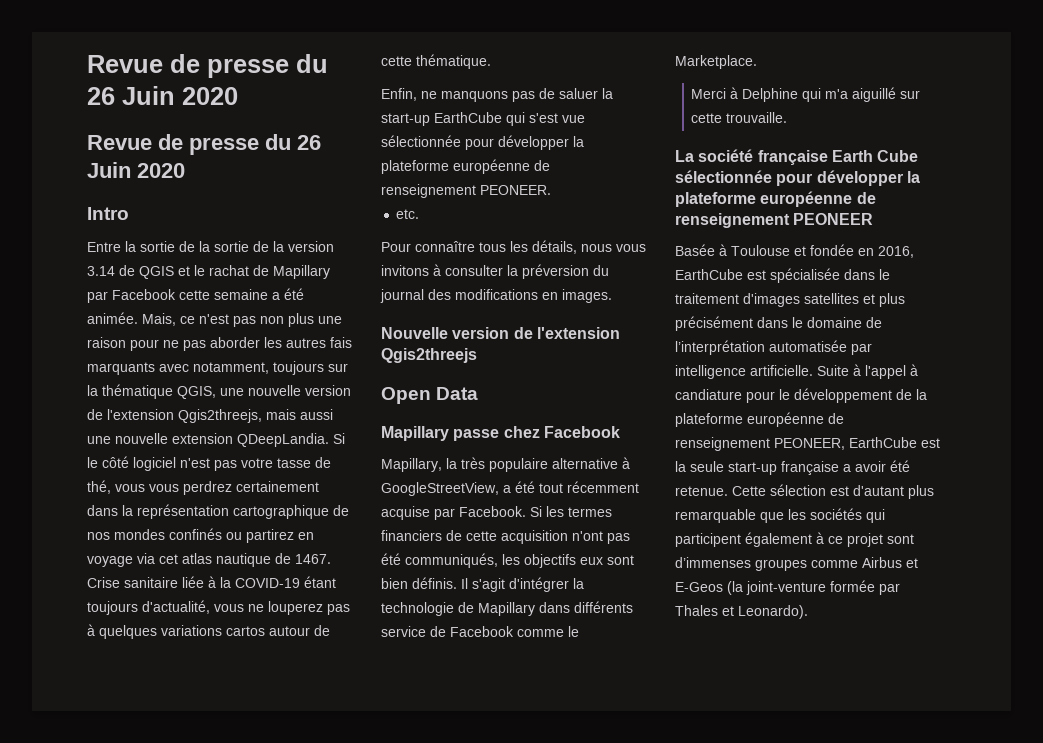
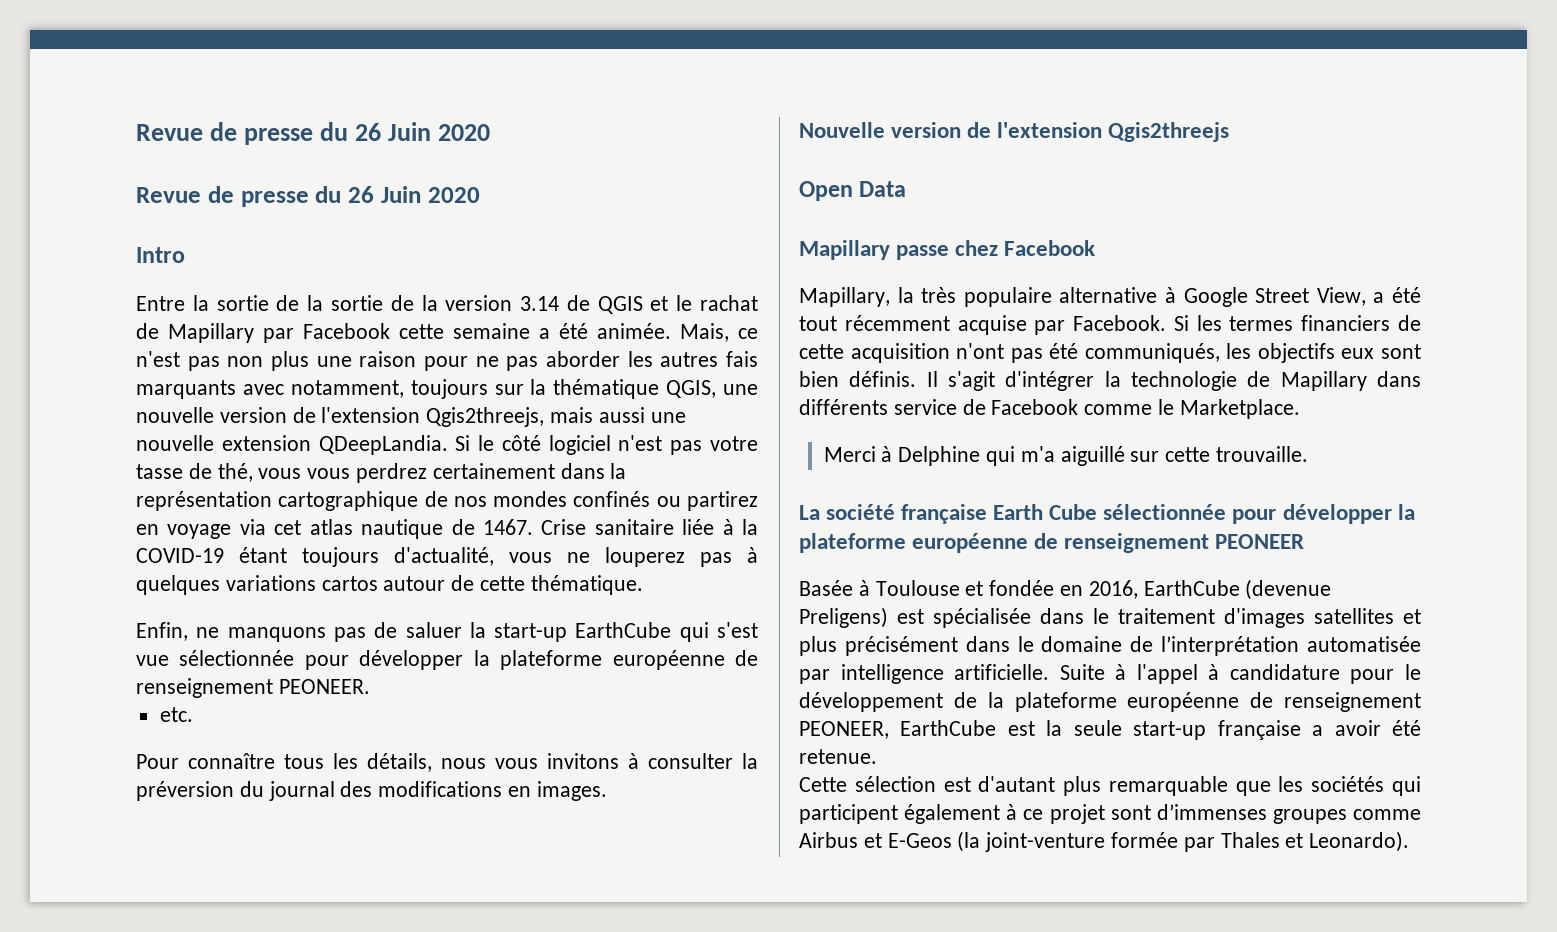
- Mapillary, la très populaire alternative à GoogleStreetView, a été tout récemment acquise par Facebook.
+ Mapillary, la très populaire alternative à Google Street View, a été tout récemment acquise par Facebook.
- Basée à Toulouse et fondée en 2016, EarthCube est spécialisée dans le traitement d'images satellites et plus précisément dans le domaine de l’interprétation automatisée par intelligence artificielle.
+ Basée à Toulouse et fondée en 2016, EarthCube (devenue Preligens) est spécialisée dans le traitement d'images satellites et plus précisément dans le domaine de l’interprétation automatisée par intelligence artificielle.
- Suite à l'appel à candiature pour le développement de la plateforme européenne de renseignement PEONEER, EarthCube est la seule start-up française a avoir été retenue. Cette sélection est d'autant plus remarquable que les sociétés qui participent également à ce projet sont d’immenses groupes comme Airbus et E-Geos (la joint-venture formée par Thales et Leonardo).
+ Suite à l'appel à candidature pour le développement de la plateforme européenne de renseignement PEONEER, EarthCube est la seule start-up française a avoir été retenue.
+ Cette sélection est d'autant plus remarquable que les sociétés qui participent également à ce projet sont d’immenses groupes comme Airbus et E-Geos (la joint-venture formée par Thales et Leonardo).

